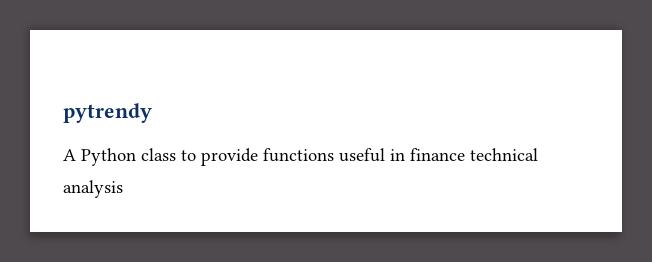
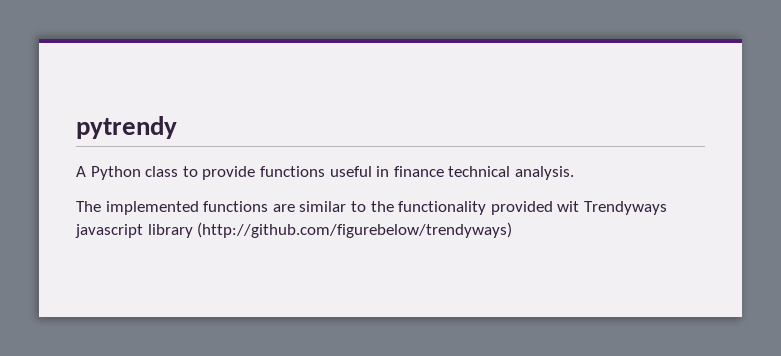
- A Python class to provide functions useful in finance technical analysis
+ A Python class to provide functions useful in finance technical analysis.
+ The implemented functions are similar to the functionality provided wit Trendyways javascript library (http://github.com/figurebelow/trendyways)

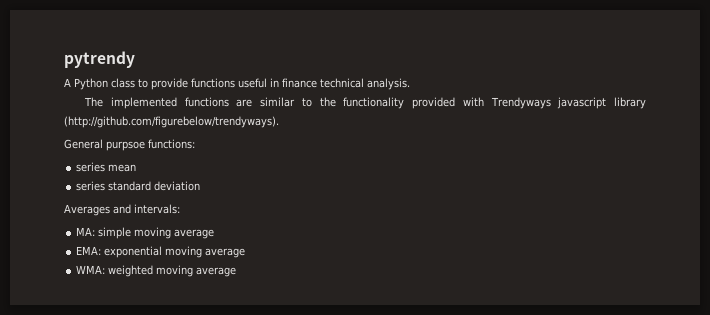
- The implemented functions are similar to the functionality provided wit Trendyways javascript library (http://github.com/figurebelow/trendyways)
+ The implemented functions are similar to the functionality provided with Trendyways javascript library (http://github.com/figurebelow/trendyways).
+ General purpsoe functions:
+ series mean
+ series standard deviation
+ Averages and intervals:
+ MA: simple moving average
+ EMA: exponential moving average
+ WMA: weighted moving average

